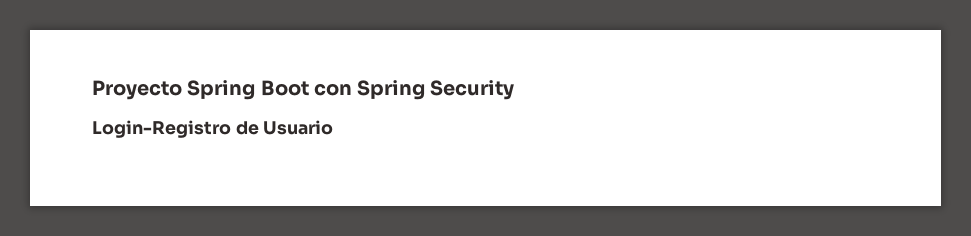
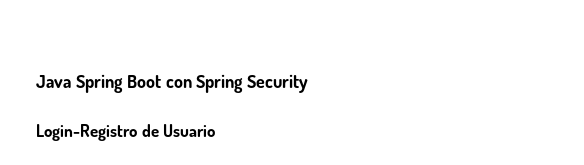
- Proyecto Spring Boot con Spring Security
+ Java Spring Boot con Spring Security

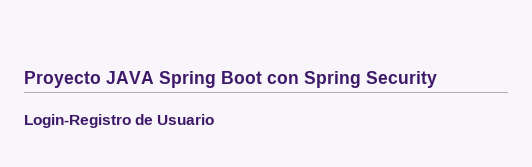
- Java Spring Boot con Spring Security
+ Proyecto JAVA Spring Boot con Spring Security

